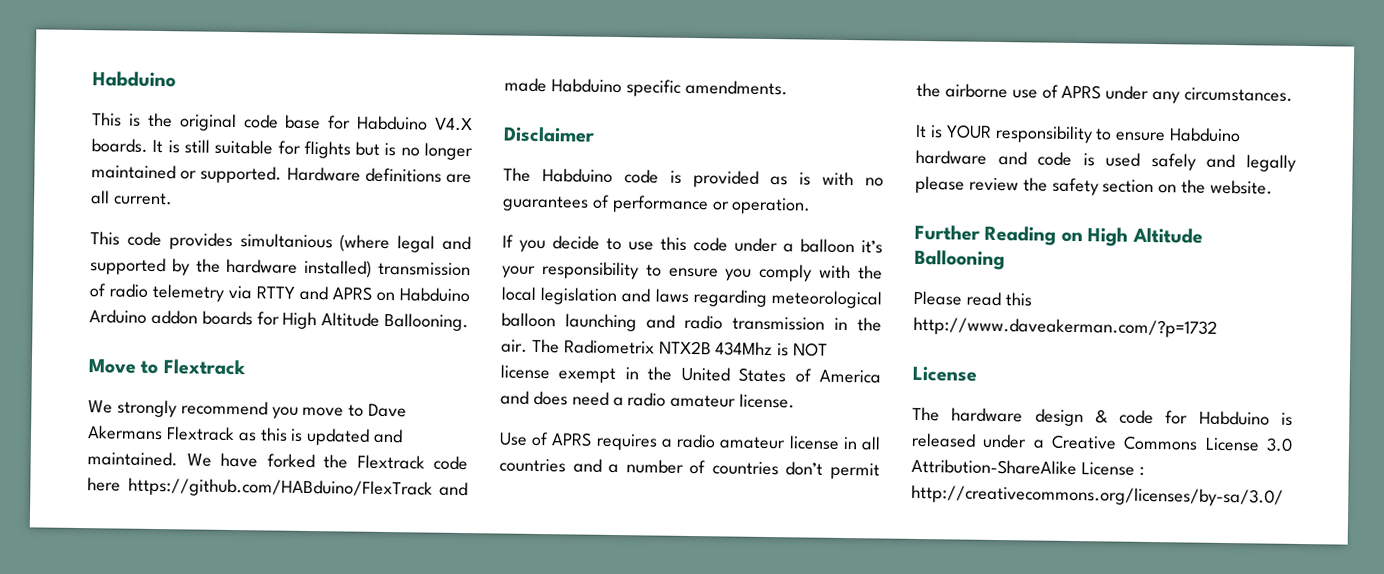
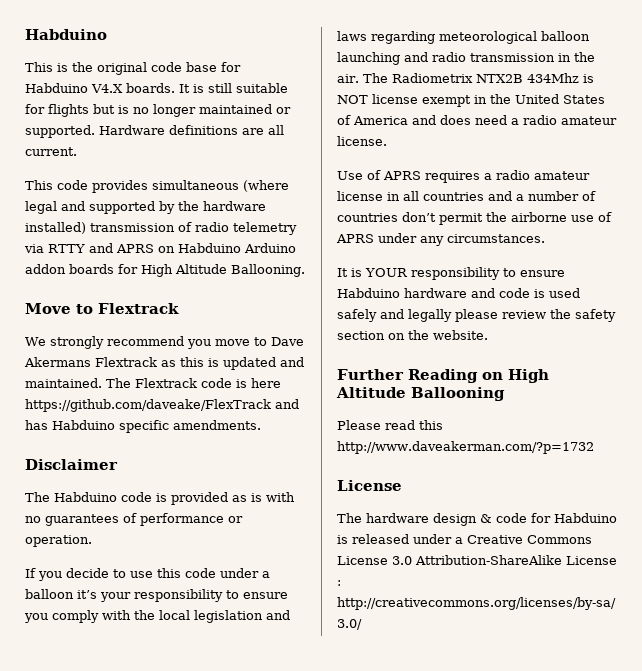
- This code provides simultanious (where legal and supported by the hardware installed) transmission of radio telemetry via RTTY and APRS on Habduino Arduino addon boards for High Altitude Ballooning.
+ This code provides simultaneous (where legal and supported by the hardware installed) transmission of radio telemetry via RTTY and APRS on Habduino Arduino addon boards for High Altitude Ballooning.
- We have forked the Flextrack code here https://github.com/HABduino/FlexTrack and made Habduino specific amendments.
+ The Flextrack code is here https://github.com/daveake/FlexTrack and has Habduino specific amendments.

